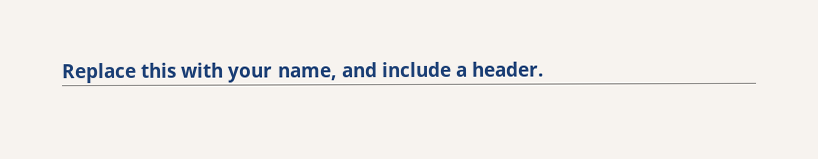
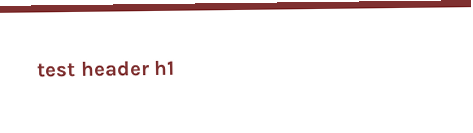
- Replace this with your name, and include a header.
+ test header h1

